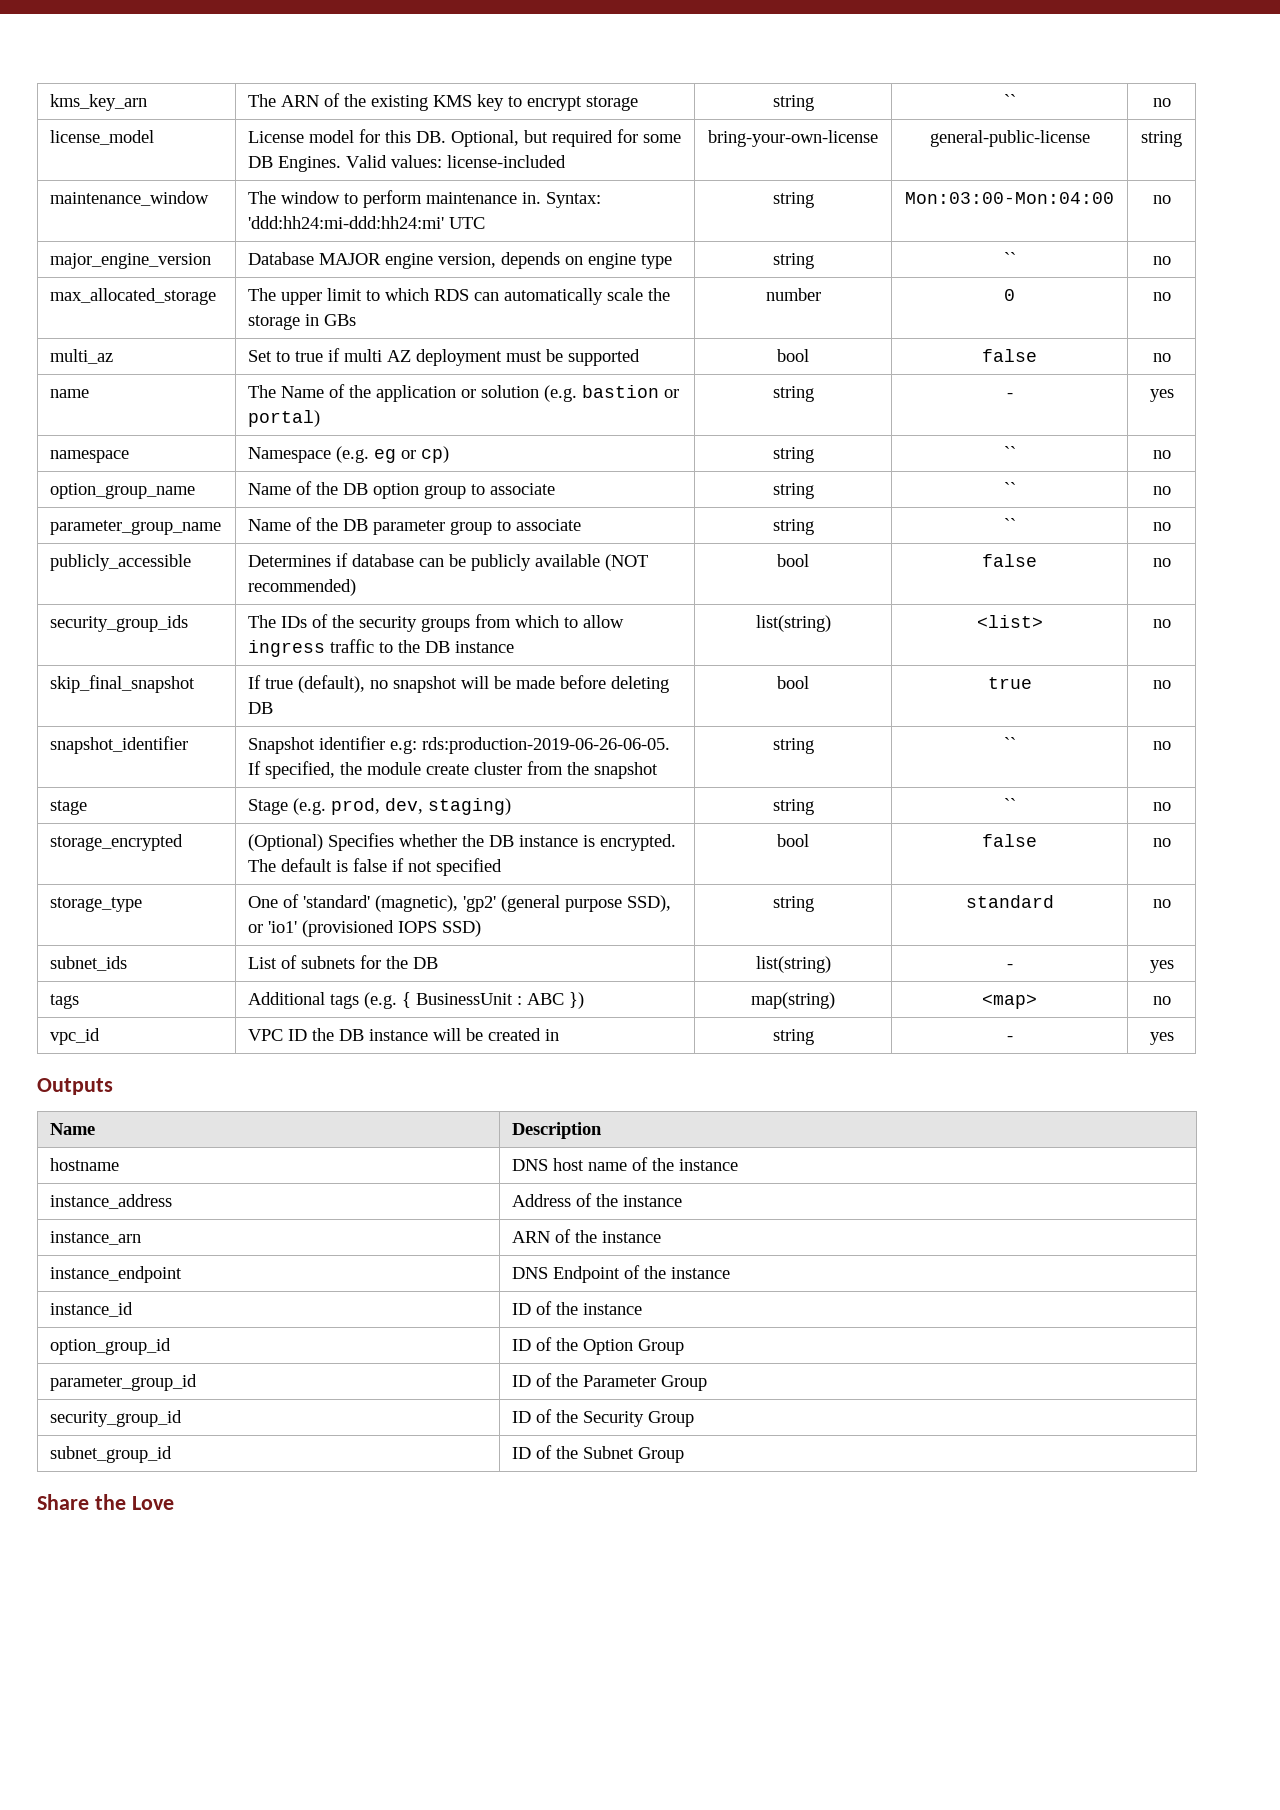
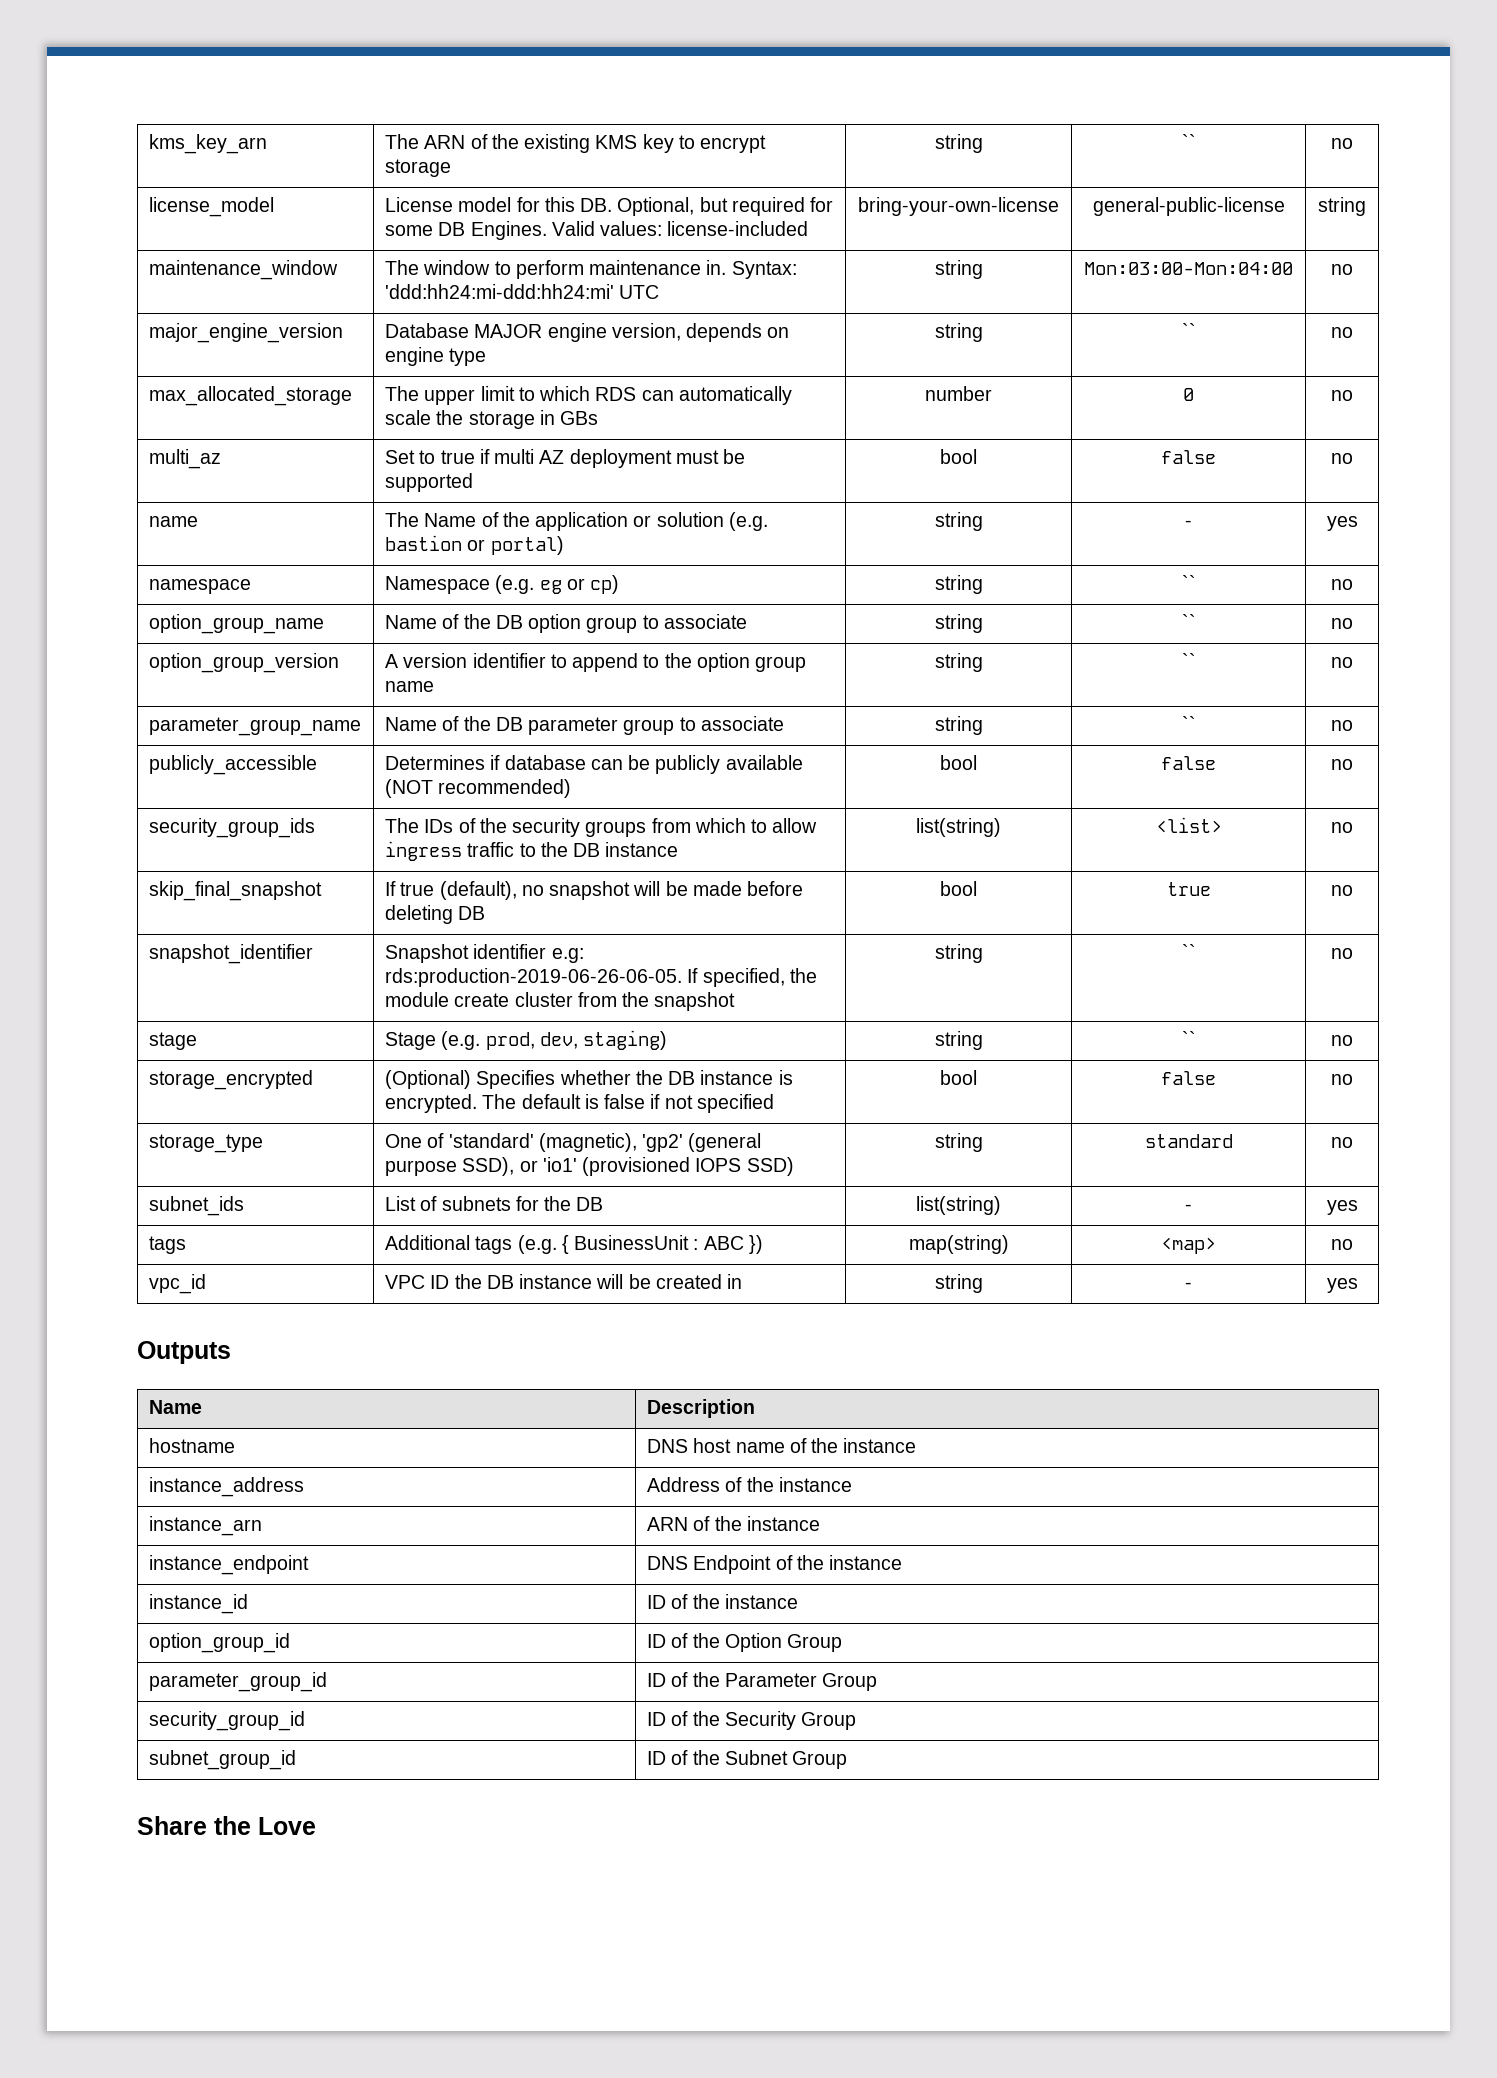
+ option_group_version | A version identifier to append to the option group name | string | `` | no

